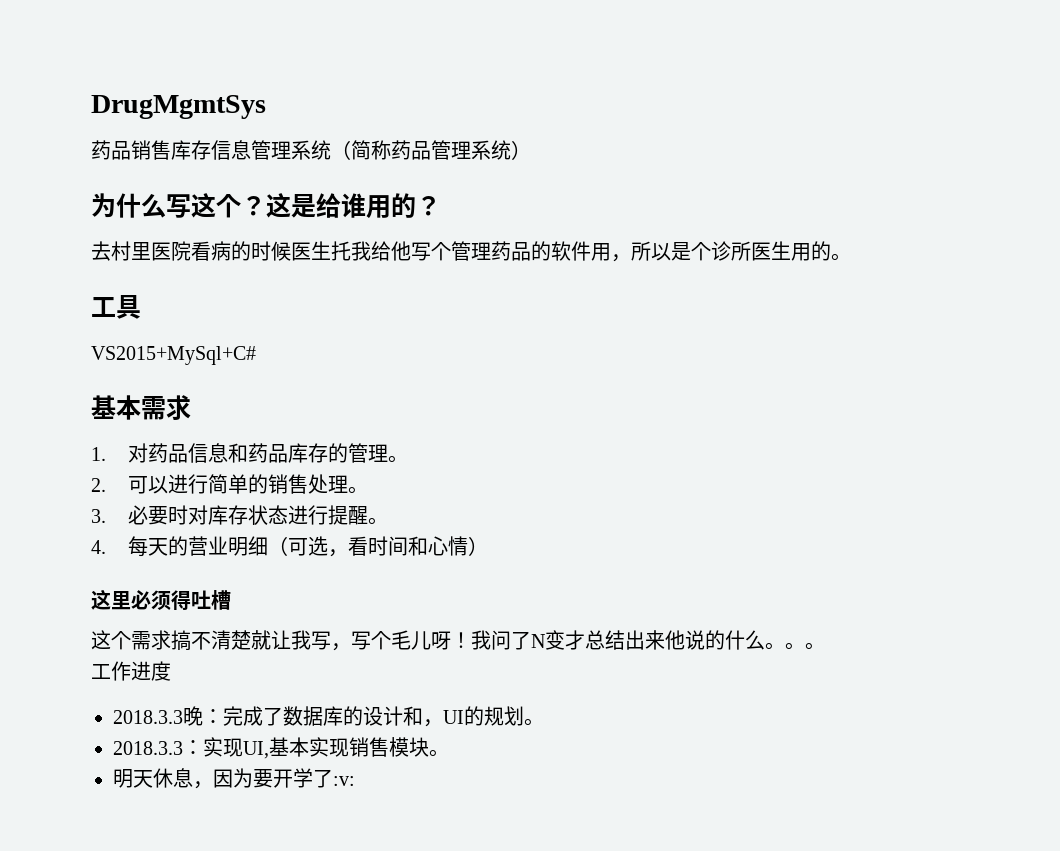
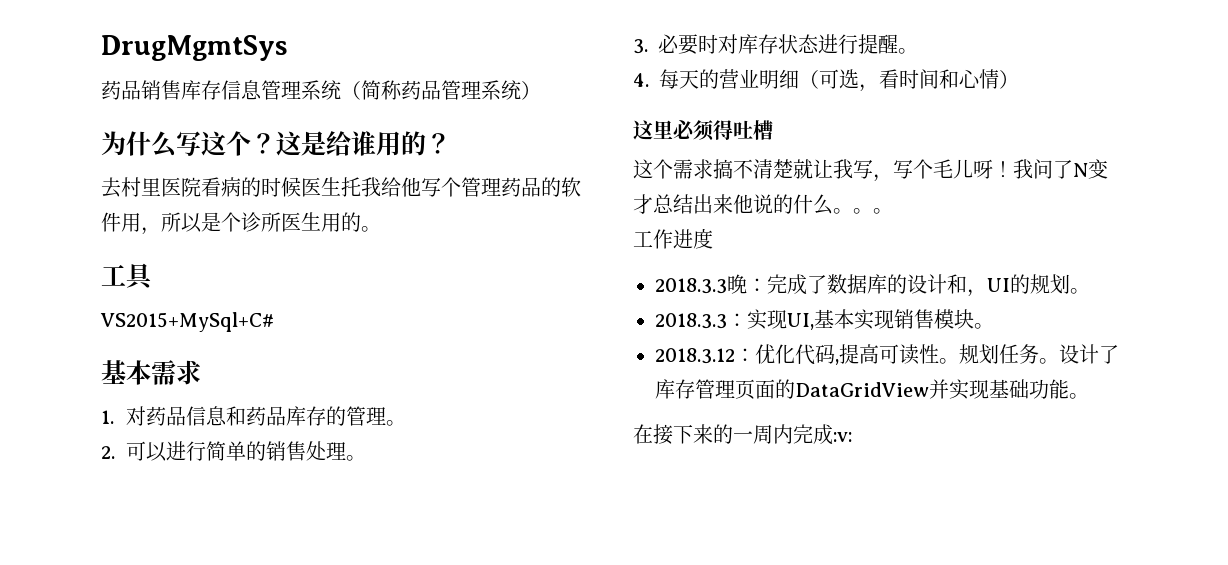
- 明天休息，因为要开学了:v:
+ 2018.3.12：优化代码,提高可读性。规划任务。设计了库存管理页面的DataGridView并实现基础功能。
+ 在接下来的一周内完成:v:

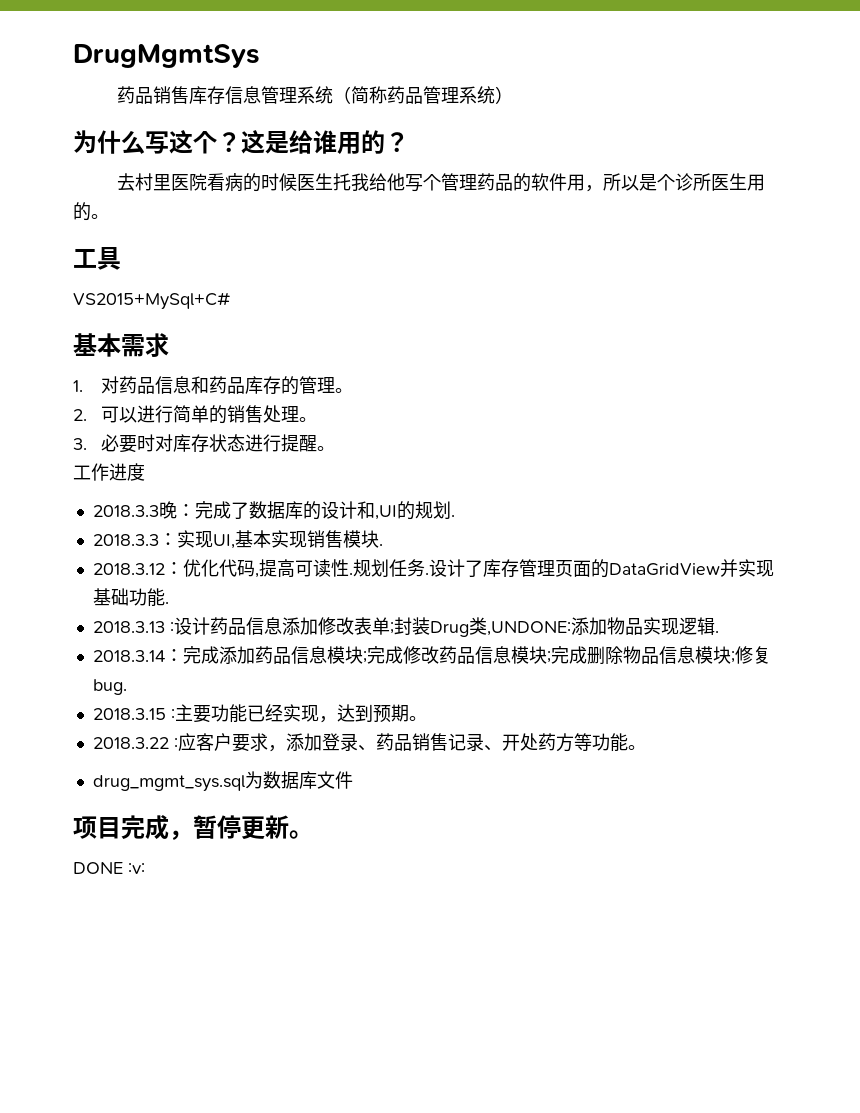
- 4.每天的营业明细（可选，看时间和心情）
- 这里必须得吐槽
- 这个需求搞不清楚就让我写，写个毛儿呀！我问了N变才总结出来他说的什么。。。
- 2018.3.3晚：完成了数据库的设计和，UI的规划。
+ 2018.3.3晚：完成了数据库的设计和,UI的规划.
- 2018.3.3：实现UI,基本实现销售模块。
+ 2018.3.3：实现UI,基本实现销售模块.
- 2018.3.12：优化代码,提高可读性。
+ 2018.3.12：优化代码,提高可读性.
- 规划任务。
+ 规划任务.
- 设计了库存管理页面的DataGridView并实现基础功能。
- 在接下来的一周内完成:v:
+ 设计了库存管理页面的DataGridView并实现基础功能.
+ 2018.3.13 :设计药品信息添加修改表单;封装Drug类,UNDONE:添加物品实现逻辑.
+ 2018.3.14：完成添加药品信息模块;完成修改药品信息模块;完成删除物品信息模块;修复bug.
+ 2018.3.15 :主要功能已经实现，达到预期。
+ 2018.3.22 :应客户要求，添加登录、药品销售记录、开处药方等功能。
+ drug_mgmt_sys.sql为数据库文件
+ 项目完成，暂停更新。
+ DONE :v:

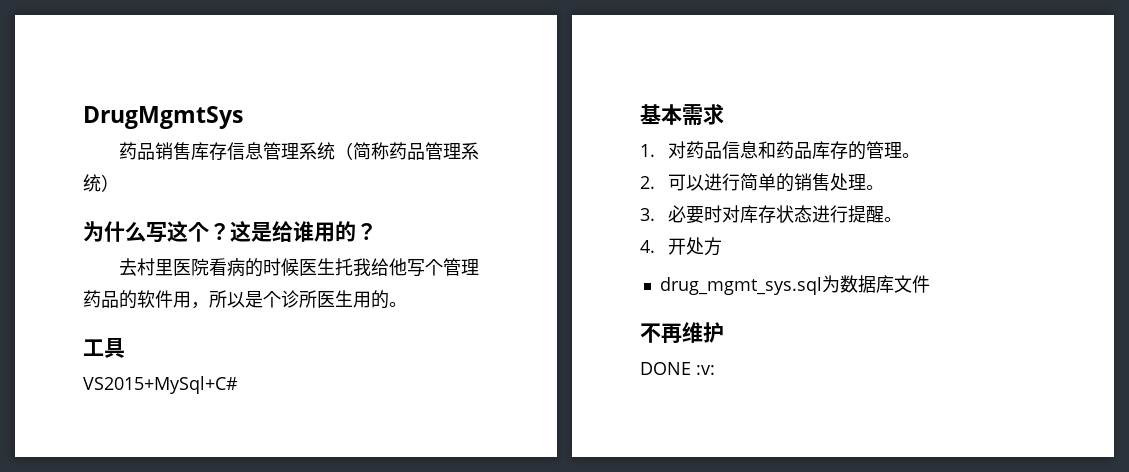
- 工作进度
- 2018.3.3晚：完成了数据库的设计和,UI的规划.
- 2018.3.3：实现UI,基本实现销售模块.
- 2018.3.12：优化代码,提高可读性.规划任务.设计了库存管理页面的DataGridView并实现基础功能.
- 2018.3.13 :设计药品信息添加修改表单;封装Drug类,UNDONE:添加物品实现逻辑.
- 2018.3.14：完成添加药品信息模块;完成修改药品信息模块;完成删除物品信息模块;修复bug.
- 2018.3.15 :主要功能已经实现，达到预期。
- 2018.3.22 :应客户要求，添加登录、药品销售记录、开处药方等功能。
+ 4.开处方
- 项目完成，暂停更新。
+ 不再维护

